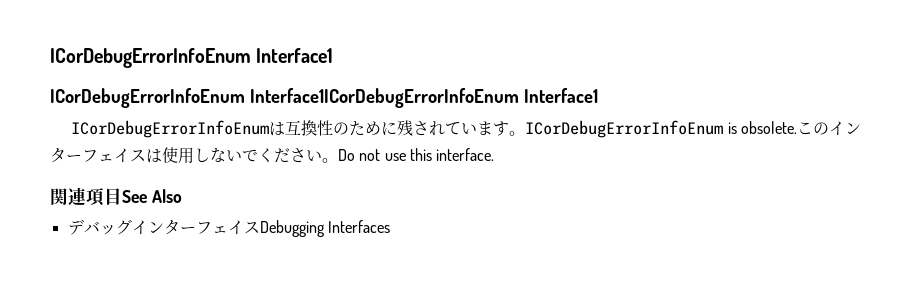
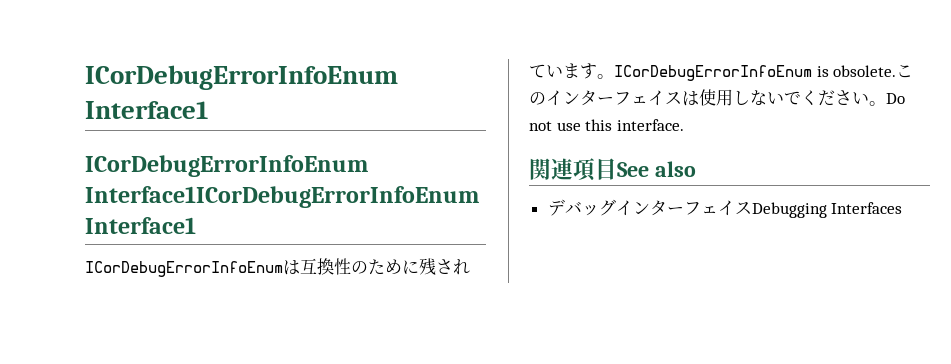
- 関連項目See Also
+ 関連項目See also

